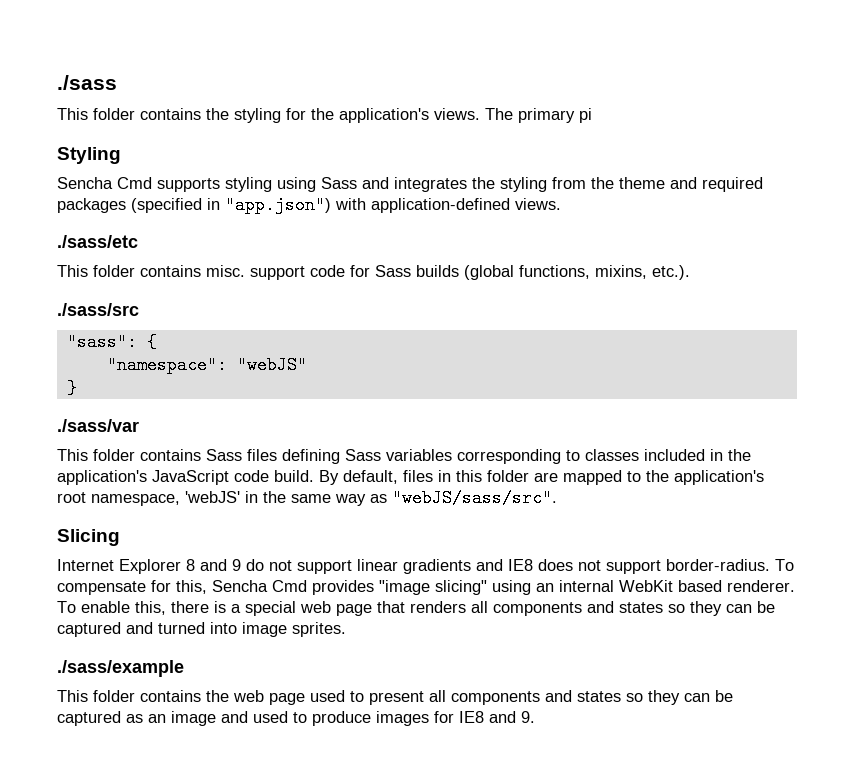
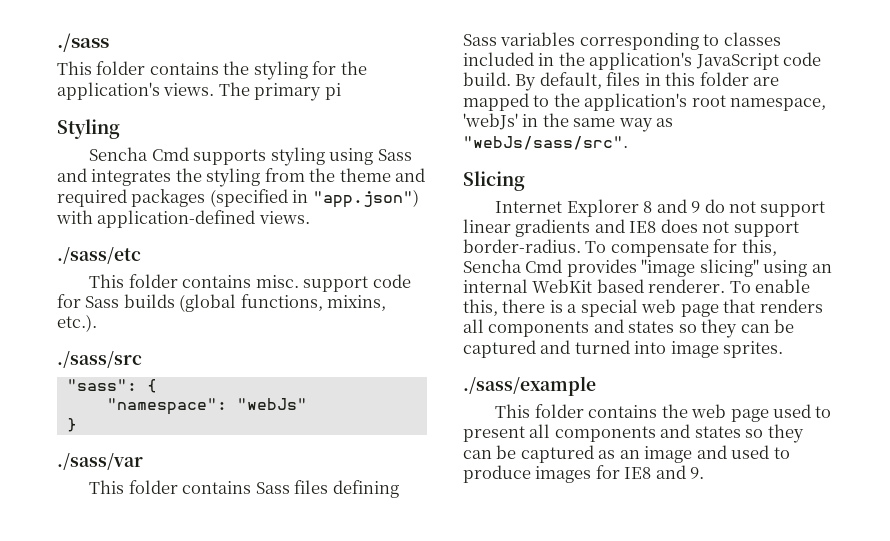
- "namespace": "webJS"
+ "namespace": "webJs"
- By default, files in this folder are mapped to the application's root namespace, 'webJS' in the same way as "webJS/sass/src".
+ By default, files in this folder are mapped to the application's root namespace, 'webJs' in the same way as "webJs/sass/src".

